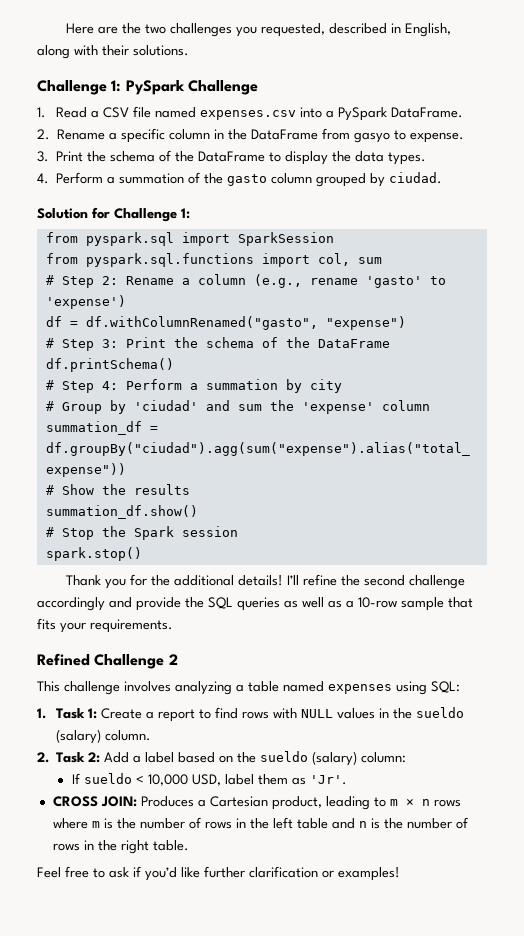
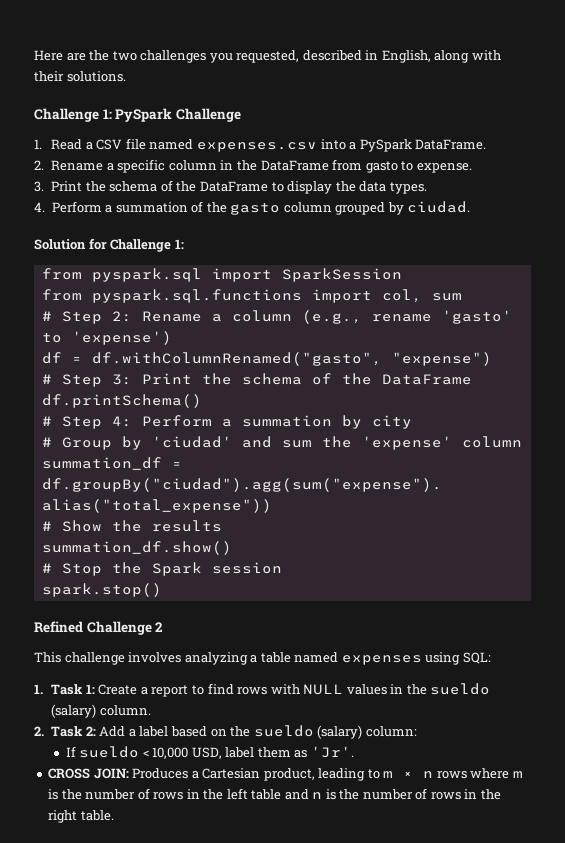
- 2. Rename a specific column in the DataFrame from gasyo to expense.
+ 2. Rename a specific column in the DataFrame from gasto to expense.
- Thank you for the additional details! I’ll refine the second challenge accordingly and provide the SQL queries as well as a 10-row sample that fits your requirements.
- Feel free to ask if you’d like further clarification or examples!

